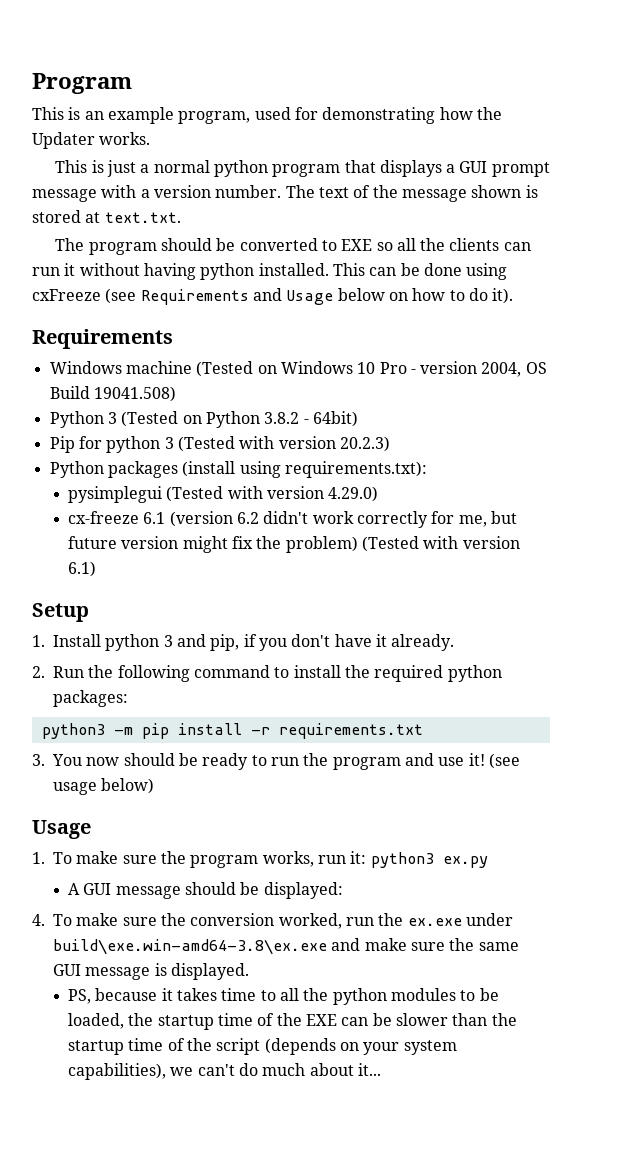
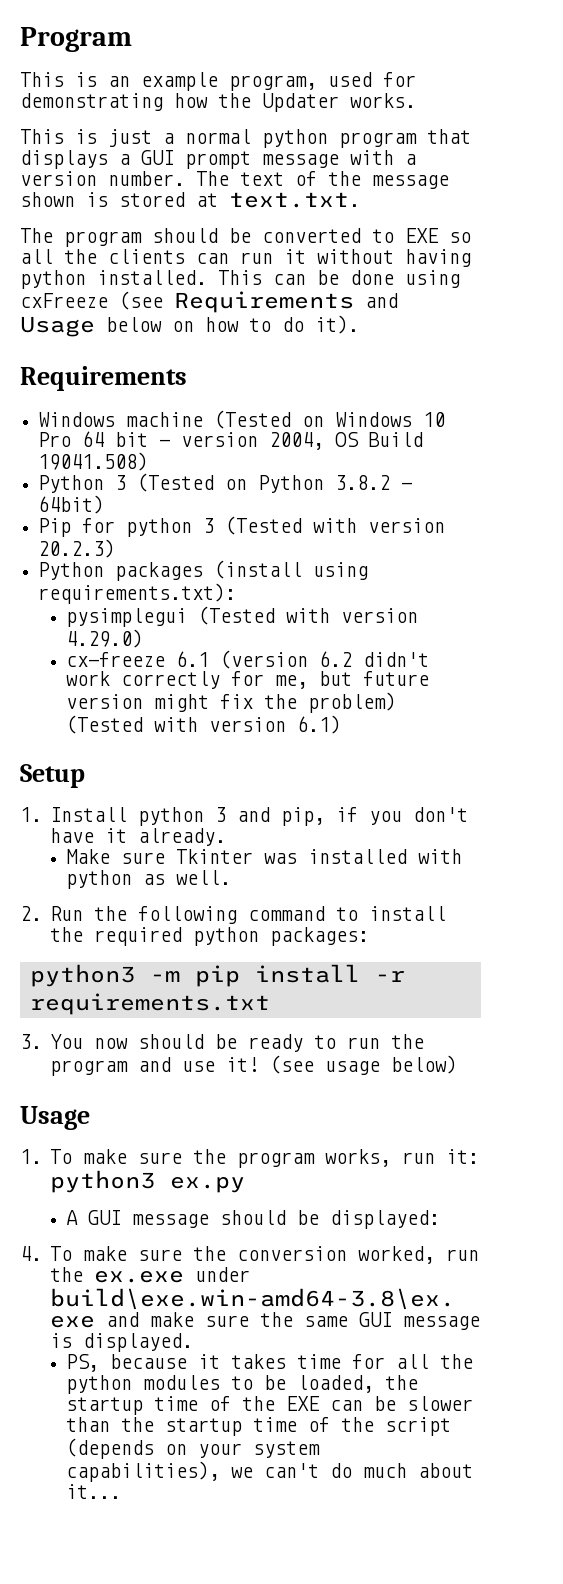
- Windows machine (Tested on Windows 10 Pro - version 2004, OS Build 19041.508)
+ Windows machine (Tested on Windows 10 Pro 64 bit - version 2004, OS Build 19041.508)
+ Make sure Tkinter was installed with python as well.
- PS, because it takes time to all the python modules to be loaded, the startup time of the EXE can be slower than the startup time of the script (depends on your system capabilities), we can't do much about it...
+ PS, because it takes time for all the python modules to be loaded, the startup time of the EXE can be slower than the startup time of the script (depends on your system capabilities), we can't do much about it...

